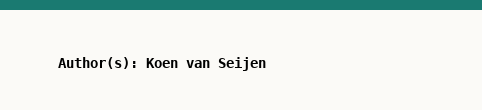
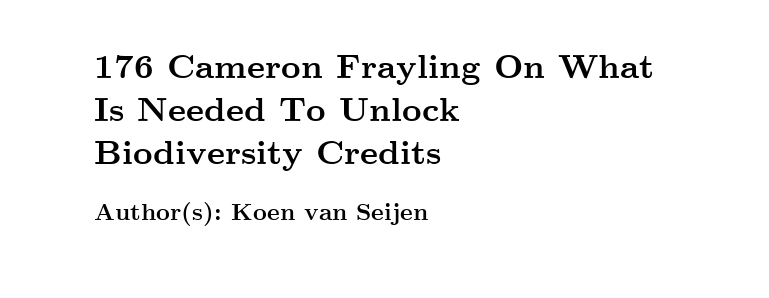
+ 176 Cameron Frayling On What Is Needed To Unlock Biodiversity Credits

